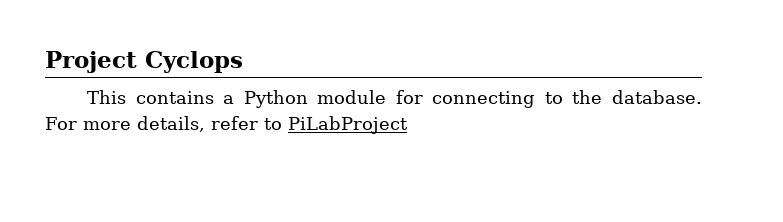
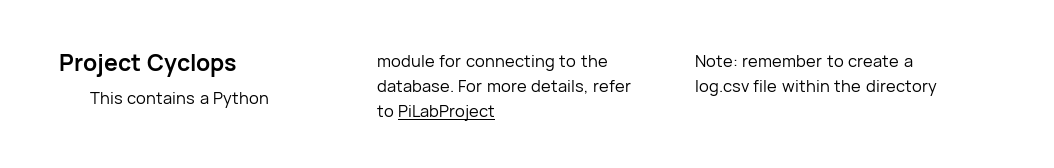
+ Note: remember to create a log.csv file within the directory

